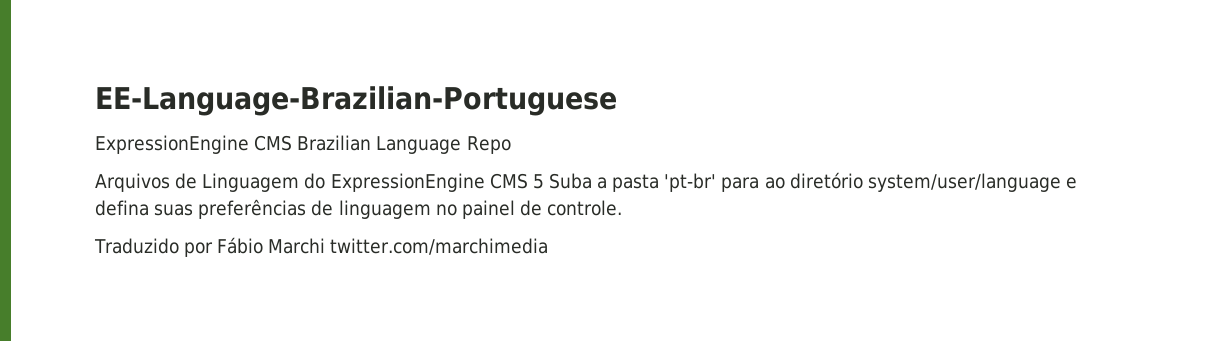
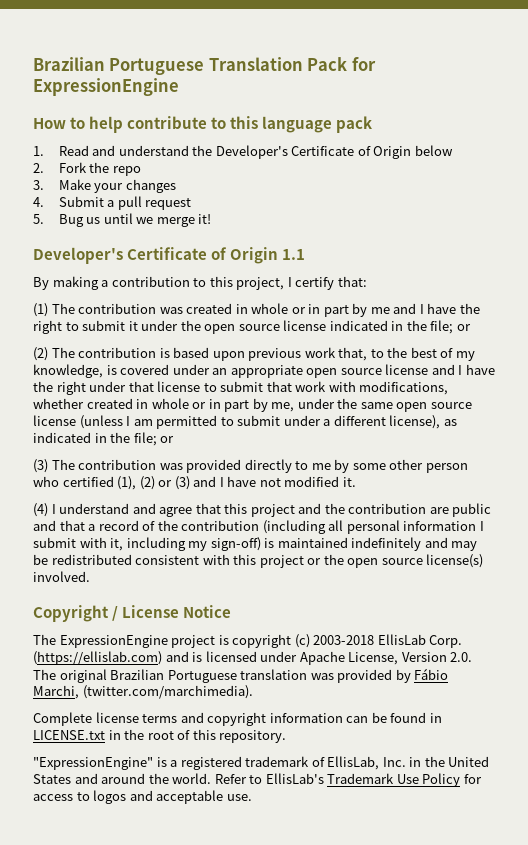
- EE-Language-Brazilian-Portuguese
- ExpressionEngine CMS Brazilian Language Repo
- Arquivos de Linguagem do ExpressionEngine CMS 5 Suba a pasta 'pt-br' para ao diretório system/user/language e defina suas preferências de linguagem no painel de controle.
- Traduzido por Fábio Marchi twitter.com/marchimedia
+ Brazilian Portuguese Translation Pack for ExpressionEngine
+ How to help contribute to this language pack
+ 1. Read and understand the Developer's Certificate of Origin below
+ 2. Fork the repo
+ 3. Make your changes
+ 4. Submit a pull request
+ 5. Bug us until we merge it!
+ Developer's Certificate of Origin 1.1
+ By making a contribution to this project, I certify that:
+ (1) The contribution was created in whole or in part by me and I have the right to submit it under the open source license indicated in the file; or
+ (2) The contribution is based upon previous work that, to the best of my knowledge, is covered under an appropriate open source license and I have the right under that license to submit that work with modifications, whether created in whole or in part by me, under the same open source license (unless I am permitted to submit under a different license), as indicated in the file; or
+ (3) The contribution was provided directly to me by some other person who certified (1), (2) or (3) and I have not modified it.
+ (4) I understand and agree that this project and the contribution are public and that a record of the contribution (including all personal information I submit with it, including my sign-off) is maintained indefinitely and may be redistributed consistent with this project or the open source license(s) involved.
+ Copyright / License Notice
+ The ExpressionEngine project is copyright (c) 2003-2018 EllisLab Corp. (https://ellislab.com) and is licensed under Apache License, Version 2.0. The original Brazilian Portuguese translation was provided by Fábio Marchi, (twitter.com/marchimedia).
+ Complete license terms and copyright information can be found in LICENSE.txt in the root of this repository.
+ "ExpressionEngine" is a registered trademark of EllisLab, Inc. in the United States and around the world. Refer to EllisLab's Trademark Use Policy for access to logos and acceptable use.

